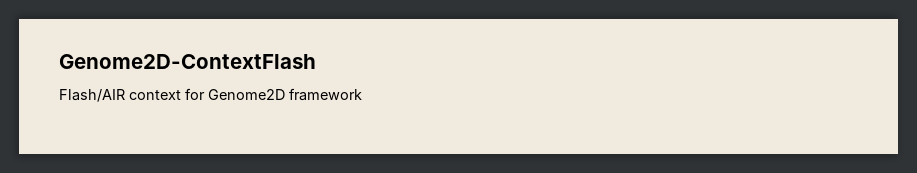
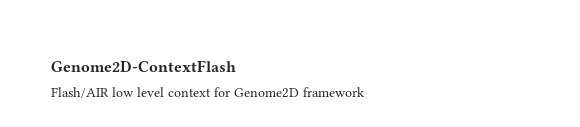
- Flash/AIR context for Genome2D framework
+ Flash/AIR low level context for Genome2D framework

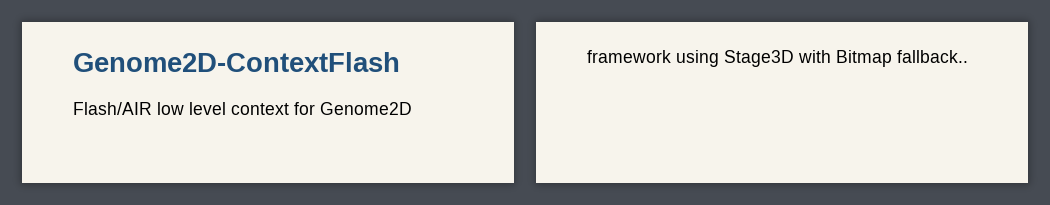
- Flash/AIR low level context for Genome2D framework
+ Flash/AIR low level context for Genome2D framework using Stage3D with Bitmap fallback..

